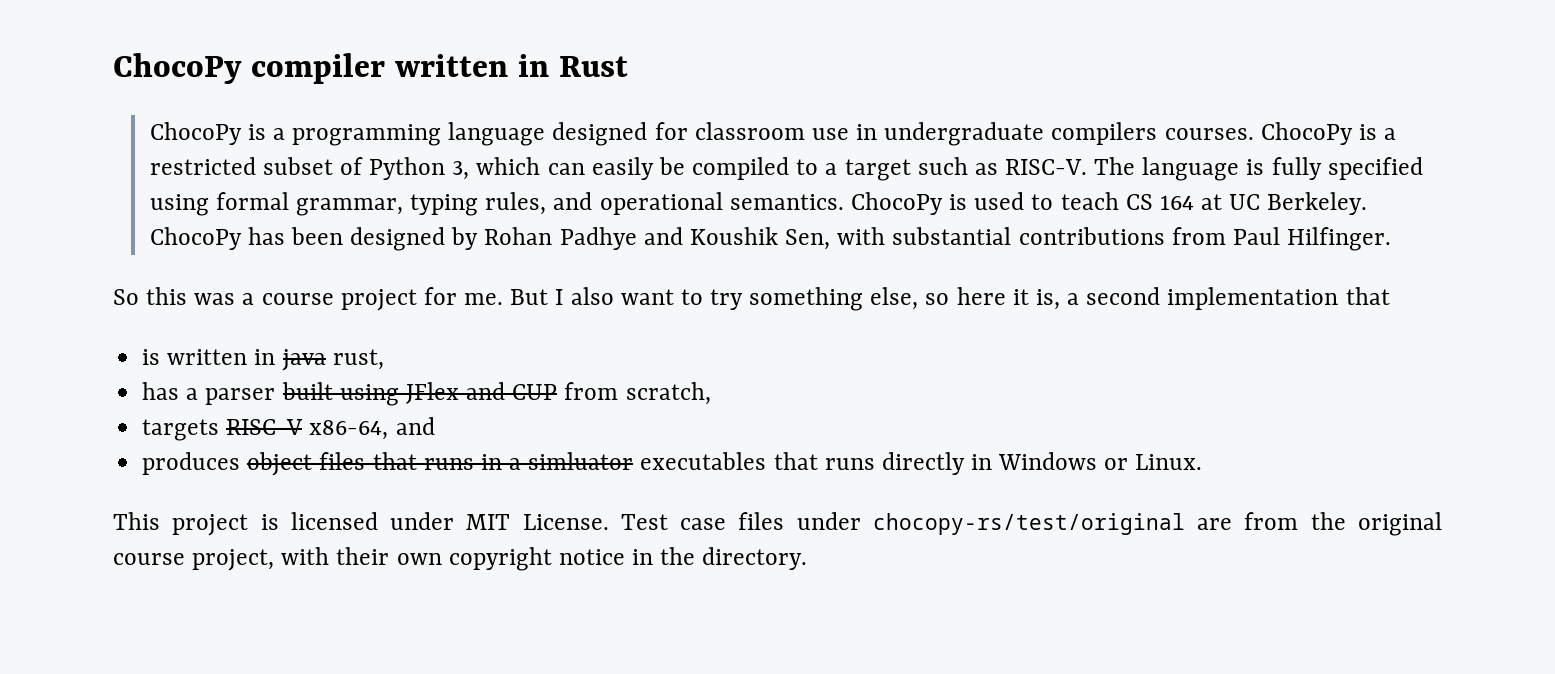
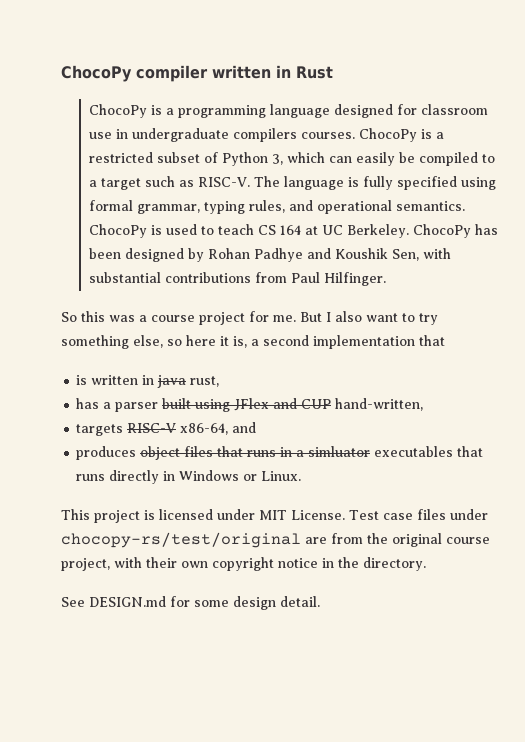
- has a parser built using JFlex and CUP from scratch,
+ has a parser built using JFlex and CUP hand-written,
+ See DESIGN.md for some design detail.

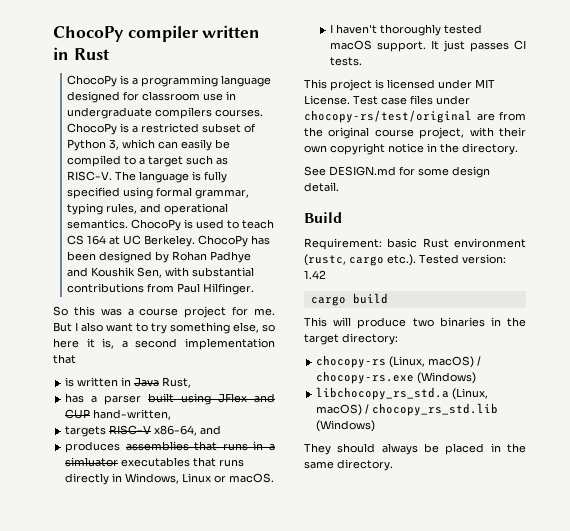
- is written in java rust,
+ is written in Java Rust,
- produces object files that runs in a simluator executables that runs directly in Windows or Linux.
+ produces assemblies that runs in a simluator executables that runs directly in Windows, Linux or macOS.
+ I haven't thoroughly tested macOS support. It just passes CI tests.
+ Build
+ Requirement: basic Rust environment (rustc, cargo etc.). Tested version: 1.42
+ cargo build
+ This will produce two binaries in the target directory:
+ chocopy-rs (Linux, macOS) / chocopy-rs.exe (Windows)
+ libchocopy_rs_std.a (Linux, macOS) / chocopy_rs_std.lib (Windows)
+ They should always be placed in the same directory.

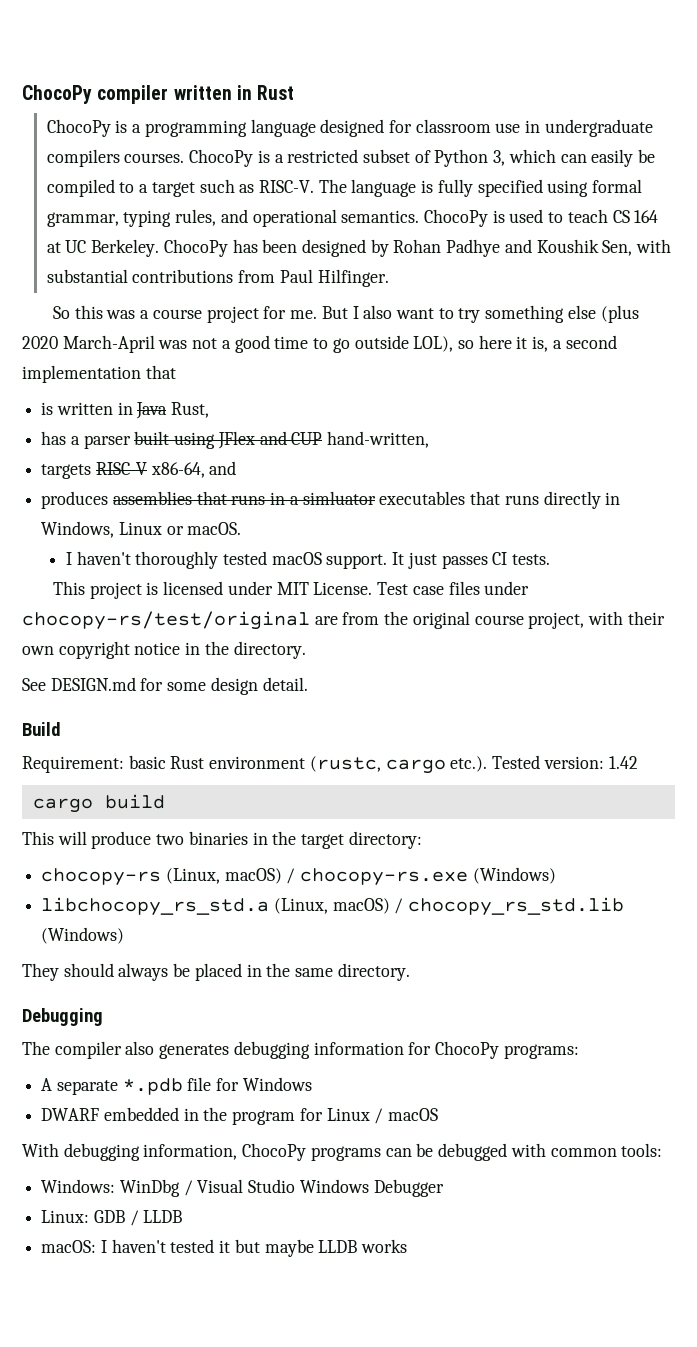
- But I also want to try something else, so here it is, a second implementation that
+ But I also want to try something else (plus 2020 March-April was not a good time to go outside LOL), so here it is, a second implementation that
+ Debugging
+ The compiler also generates debugging information for ChocoPy programs:
+ A separate *.pdb file for Windows
+ DWARF embedded in the program for Linux / macOS
+ With debugging information, ChocoPy programs can be debugged with common tools:
+ Windows: WinDbg / Visual Studio Windows Debugger
+ Linux: GDB / LLDB
+ macOS: I haven't tested it but maybe LLDB works

